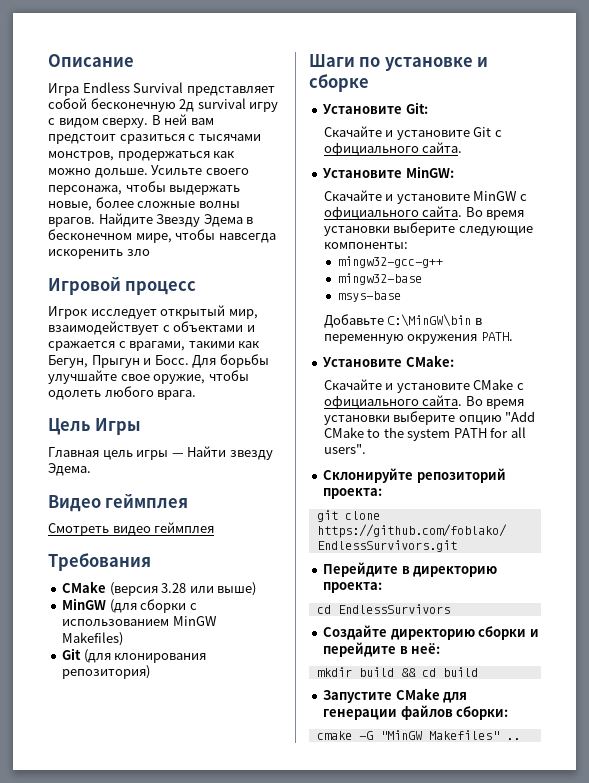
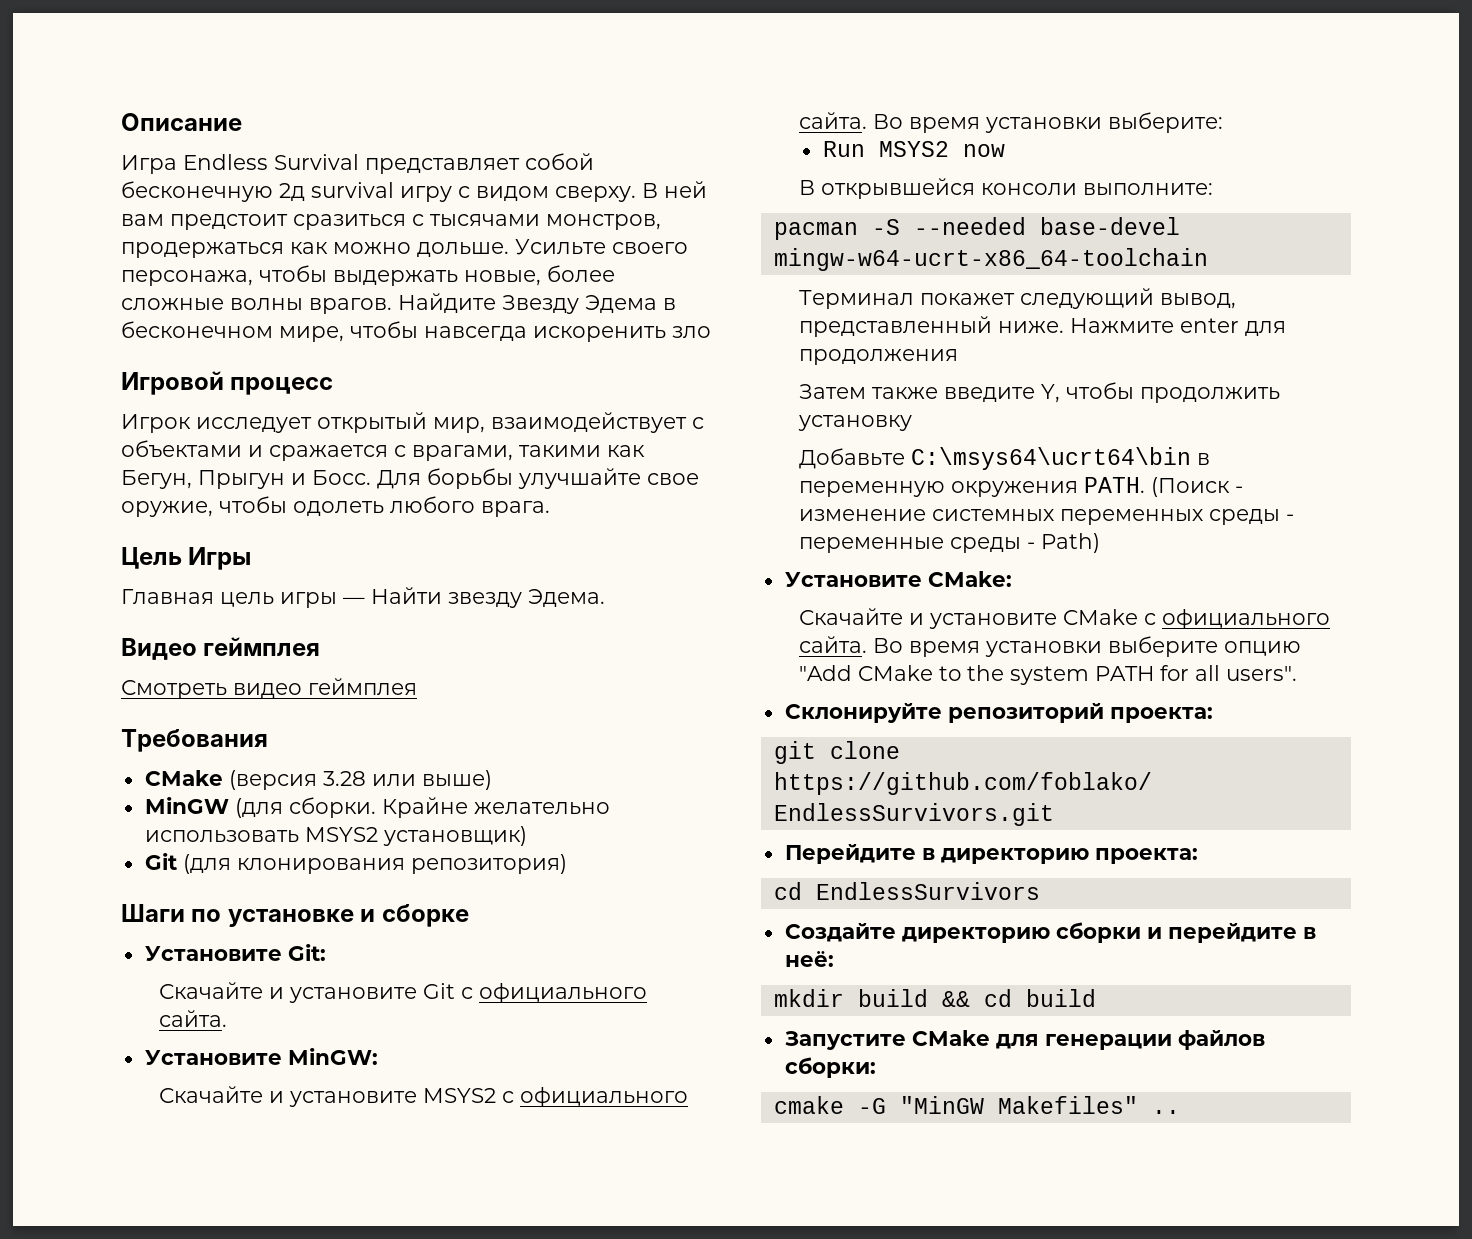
- MinGW (для сборки с использованием MinGW Makefiles)
+ MinGW (для сборки. Крайне желательно использовать MSYS2 установщик)
- Скачайте и установите MinGW с официального сайта. Во время установки выберите следующие компоненты:
- mingw32-gcc-g++
- mingw32-base
- msys-base
+ Скачайте и установите MSYS2 с официального сайта. Во время установки выберите:
+ Run MSYS2 now
+ В открывшейся консоли выполните:
+ pacman -S --needed base-devel mingw-w64-ucrt-x86_64-toolchain
+ Терминал покажет следующий вывод, представленный ниже. Нажмите enter для продолжения
+ Затем также введите Y, чтобы продолжить установку
- Добавьте C:\MinGW\bin в переменную окружения PATH.
+ Добавьте C:\msys64\ucrt64\bin в переменную окружения PATH. (Поиск - изменение системных переменных среды - переменные среды - Path)

